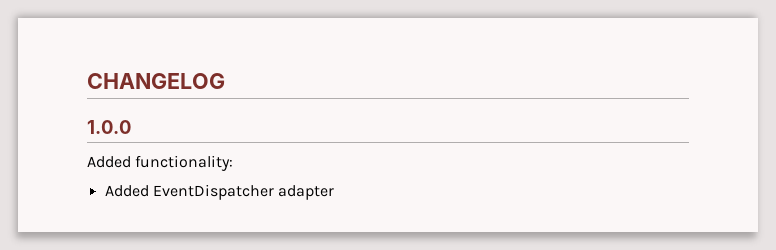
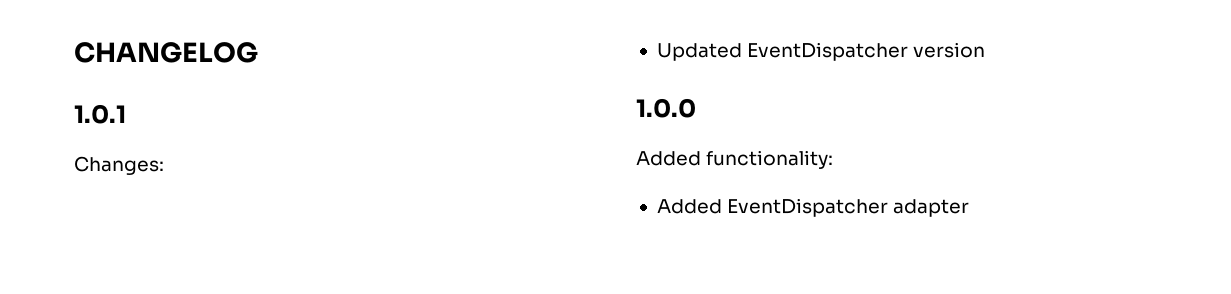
+ 1.0.1
+ Changes:
+ Updated EventDispatcher version

